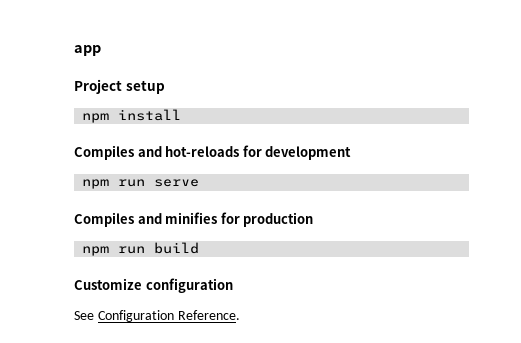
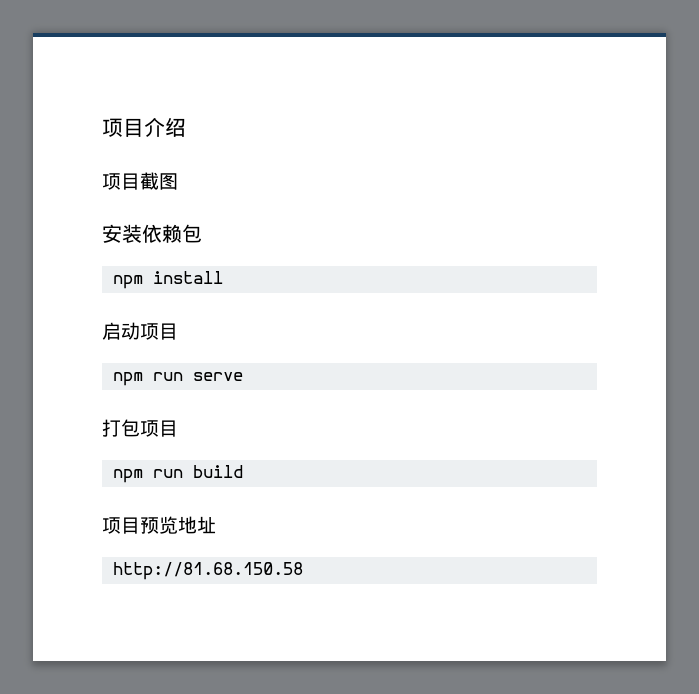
- app
- Project setup
+ 项目介绍
+ 项目截图
+ 安装依赖包
  npm install
- Compiles and hot-reloads for development
+ 启动项目
  npm run serve
- Compiles and minifies for production
+ 打包项目
  npm run build
- Customize configuration
- See Configuration Reference.
+ 项目预览地址
+ http://81.68.150.58

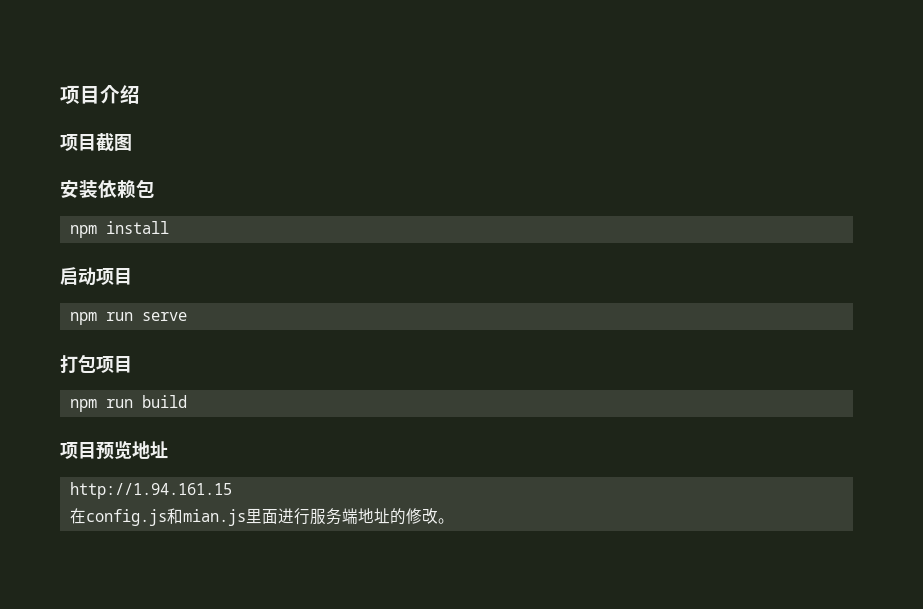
- http://81.68.150.58
+ http://1.94.161.15
+ 在config.js和mian.js里面进行服务端地址的修改。

